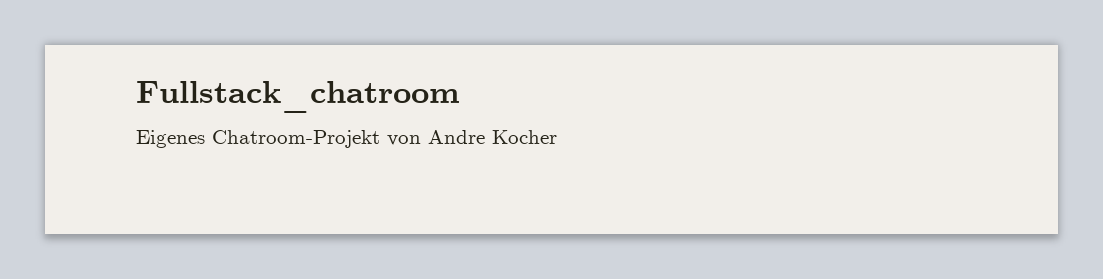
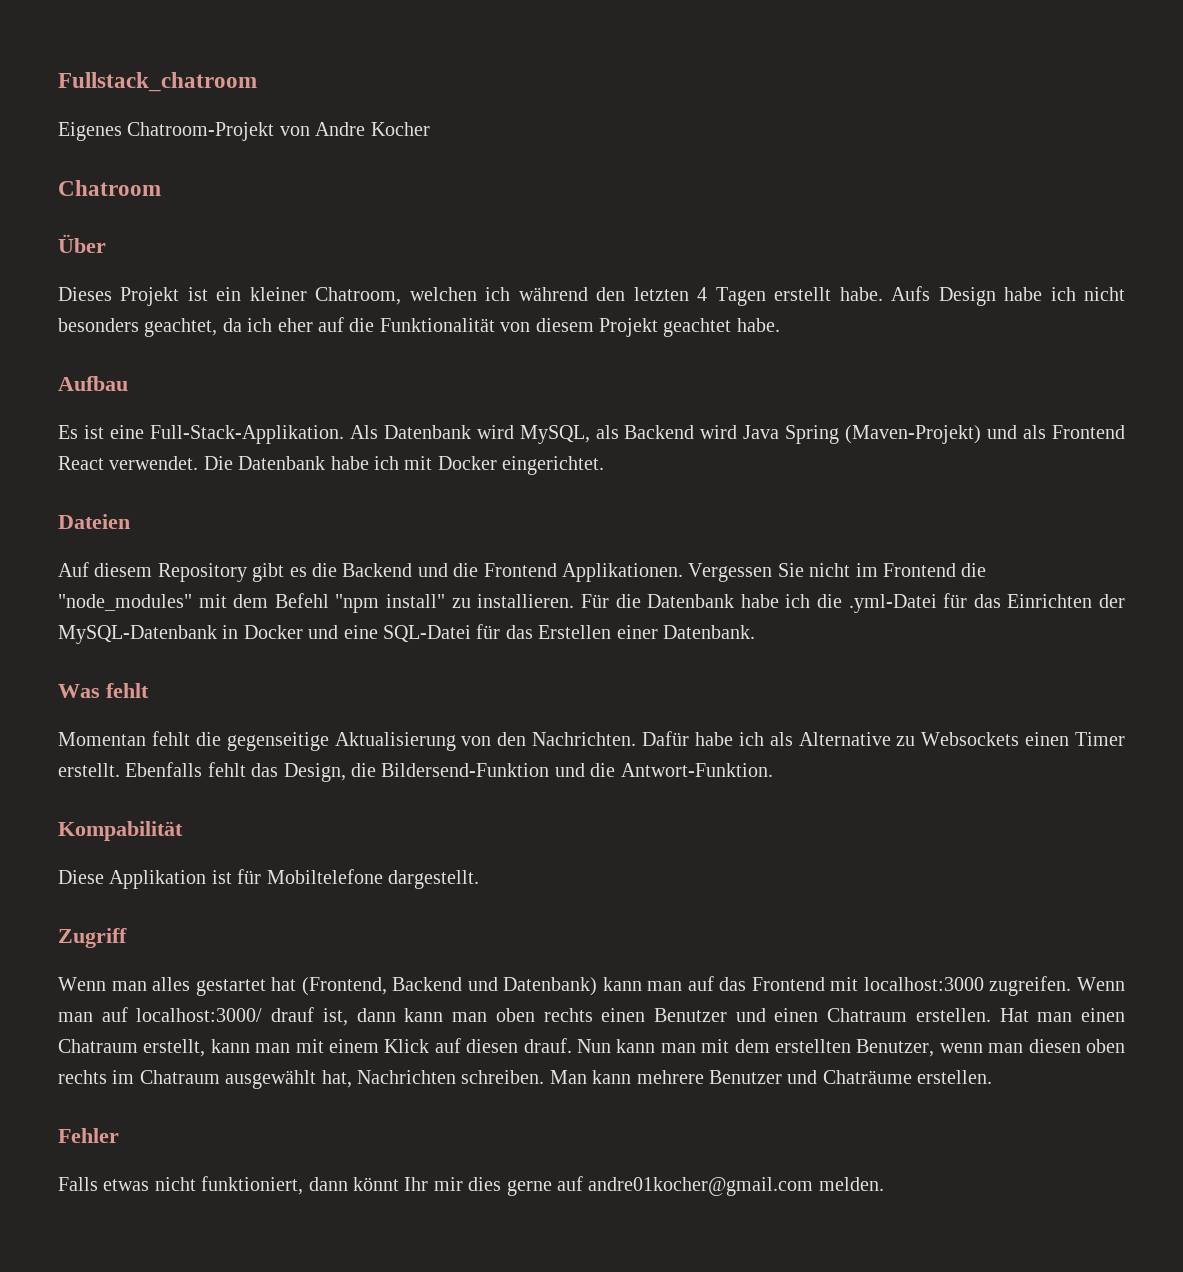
+ Chatroom
+ Über
+ Dieses Projekt ist ein kleiner Chatroom, welchen ich während den letzten 4 Tagen erstellt habe. Aufs Design habe ich nicht besonders geachtet, da ich eher auf die Funktionalität von diesem Projekt geachtet habe.
+ Aufbau
+ Es ist eine Full-Stack-Applikation. Als Datenbank wird MySQL, als Backend wird Java Spring (Maven-Projekt) und als Frontend React verwendet. Die Datenbank habe ich mit Docker eingerichtet.
+ Dateien
+ Auf diesem Repository gibt es die Backend und die Frontend Applikationen. Vergessen Sie nicht im Frontend die "node_modules" mit dem Befehl "npm install" zu installieren. Für die Datenbank habe ich die .yml-Datei für das Einrichten der MySQL-Datenbank in Docker und eine SQL-Datei für das Erstellen einer Datenbank.
+ Was fehlt
+ Momentan fehlt die gegenseitige Aktualisierung von den Nachrichten. Dafür habe ich als Alternative zu Websockets einen Timer erstellt. Ebenfalls fehlt das Design, die Bildersend-Funktion und die Antwort-Funktion.
+ Kompabilität
+ Diese Applikation ist für Mobiltelefone dargestellt.
+ Zugriff
+ Wenn man alles gestartet hat (Frontend, Backend und Datenbank) kann man auf das Frontend mit localhost:3000 zugreifen. Wenn man auf localhost:3000/ drauf ist, dann kann man oben rechts einen Benutzer und einen Chatraum erstellen. Hat man einen Chatraum erstellt, kann man mit einem Klick auf diesen drauf. Nun kann man mit dem erstellten Benutzer, wenn man diesen oben rechts im Chatraum ausgewählt hat, Nachrichten schreiben. Man kann mehrere Benutzer und Chaträume erstellen.
+ Fehler
+ Falls etwas nicht funktioniert, dann könnt Ihr mir dies gerne auf andre01kocher@gmail.com melden.

